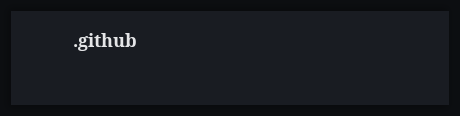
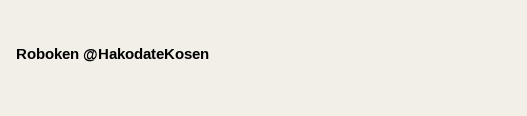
- .github
+ Roboken @HakodateKosen

